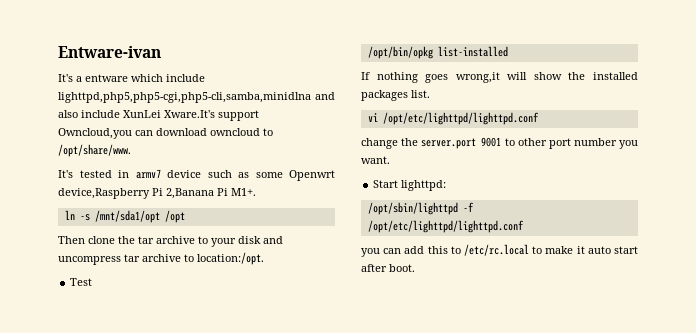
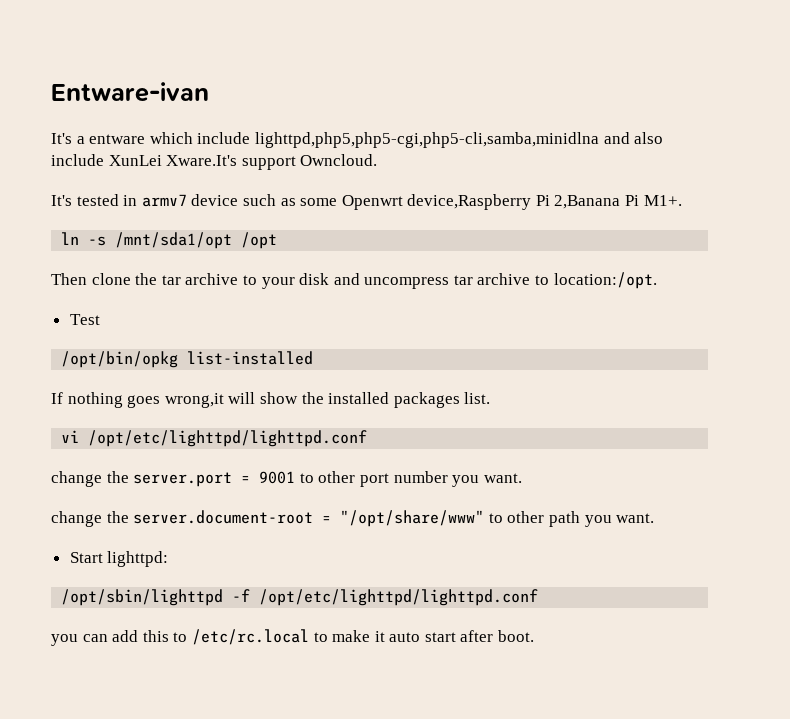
- It's a entware which include lighttpd,php5,php5-cgi,php5-cli,samba,minidlna and also include XunLei Xware.It's support Owncloud,you can download owncloud to /opt/share/www.
+ It's a entware which include lighttpd,php5,php5-cgi,php5-cli,samba,minidlna and also include XunLei Xware.It's support Owncloud.
- change the server.port 9001 to other port number you want.
+ change the server.port = 9001 to other port number you want.
+ change the server.document-root = "/opt/share/www" to other path you want.

